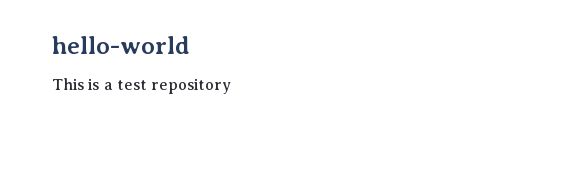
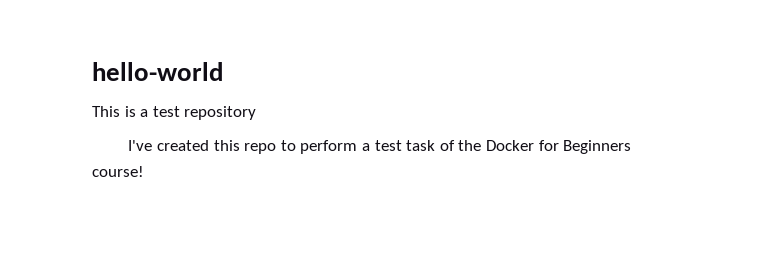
+ I've created this repo to perform a test task of the Docker for Beginners course!

